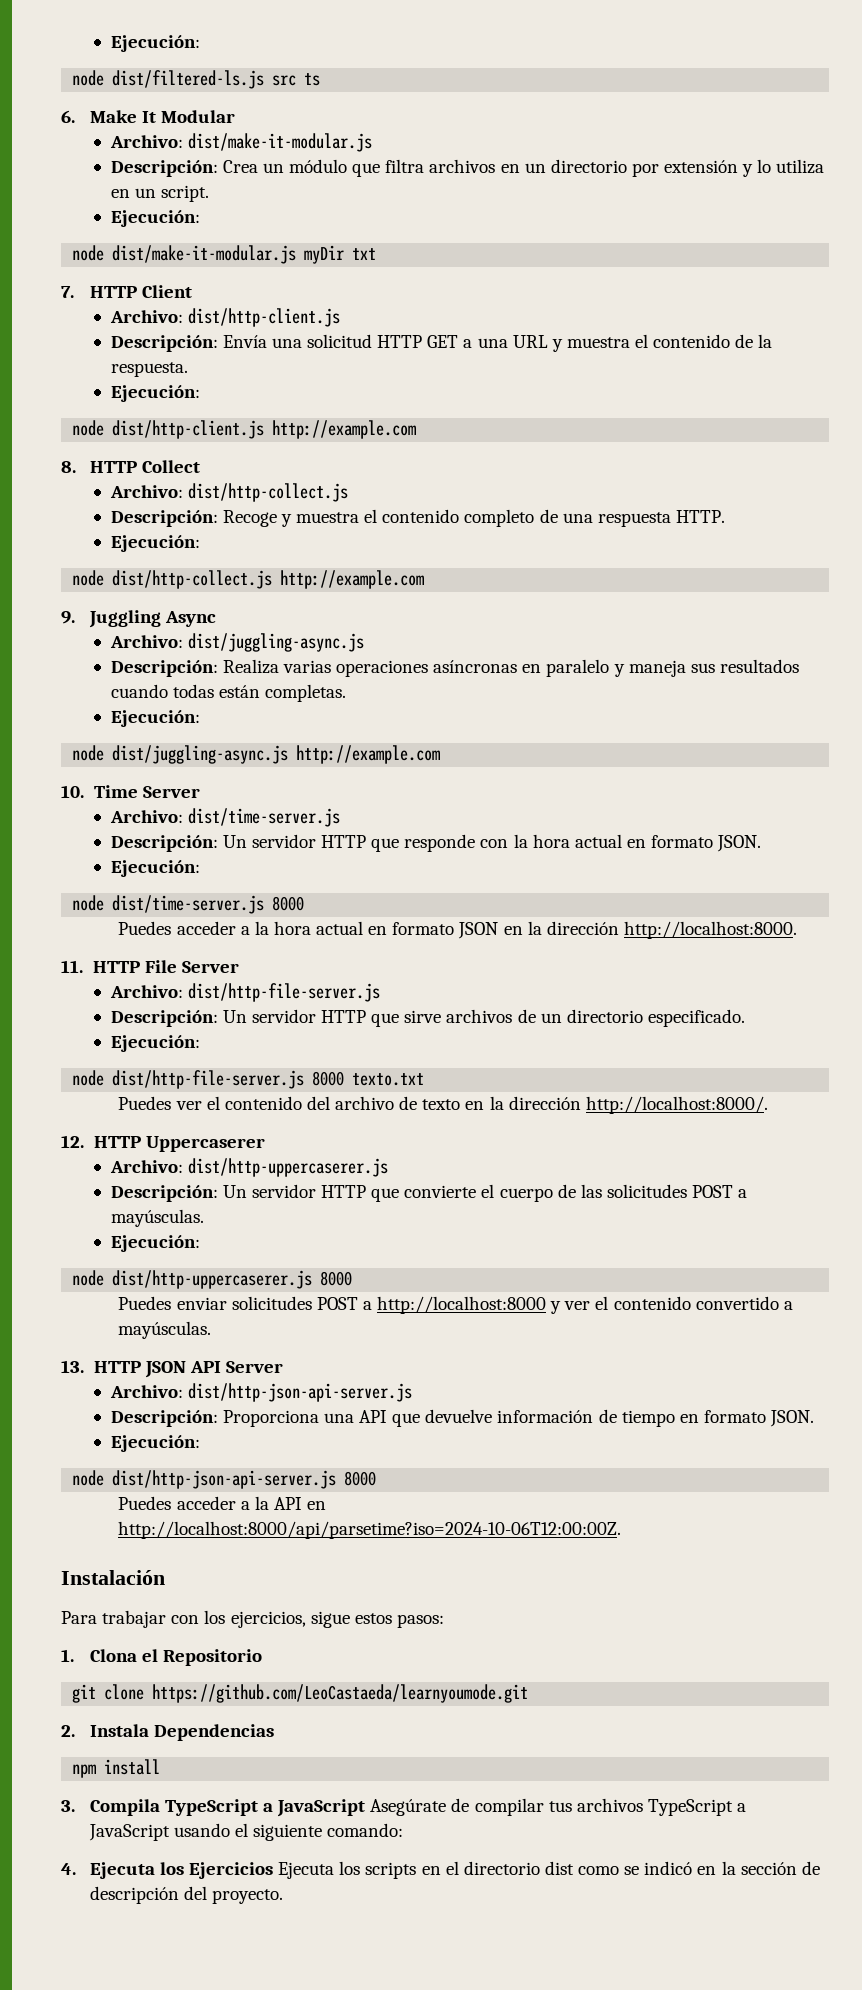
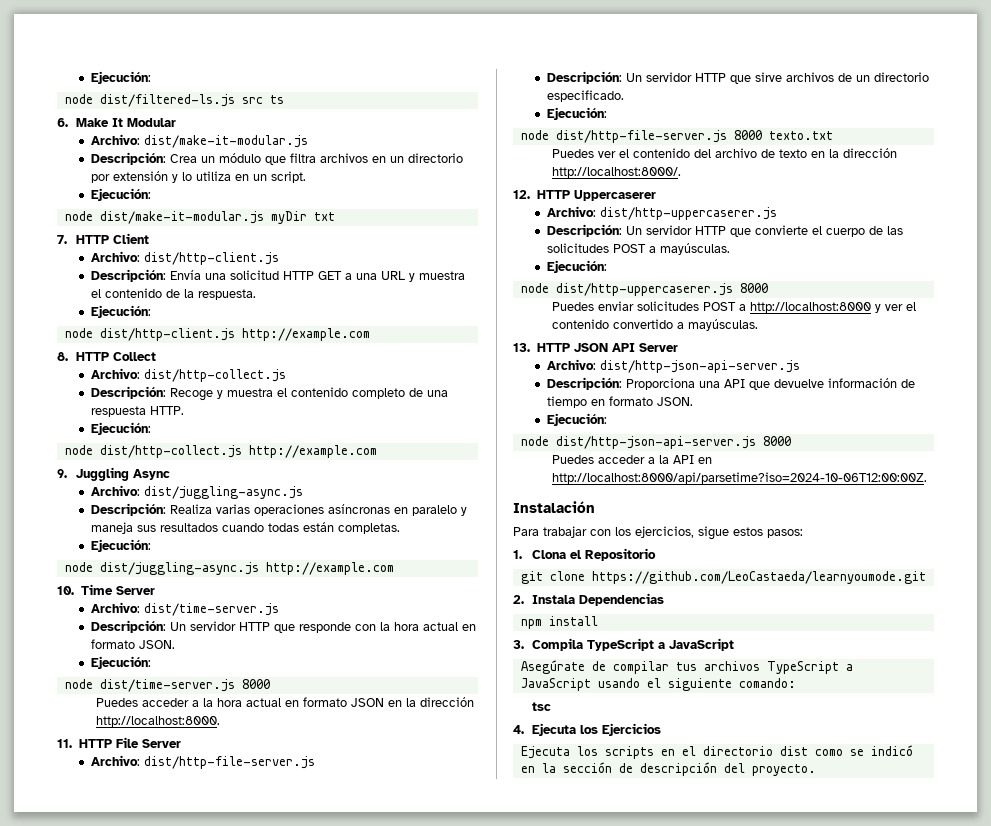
- 3. Compila TypeScript a JavaScript Asegúrate de compilar tus archivos TypeScript a JavaScript usando el siguiente comando:
+ 3. Compila TypeScript a JavaScript
+ Asegúrate de compilar tus archivos TypeScript a JavaScript usando el siguiente comando:
+ tsc
- 4. Ejecuta los Ejercicios Ejecuta los scripts en el directorio dist como se indicó en la sección de descripción del proyecto.
+ 4. Ejecuta los Ejercicios
+ Ejecuta los scripts en el directorio dist como se indicó en la sección de descripción del proyecto.

